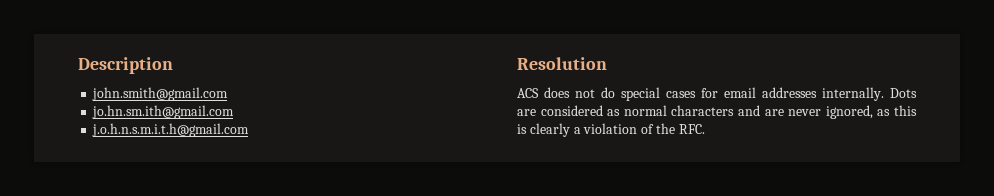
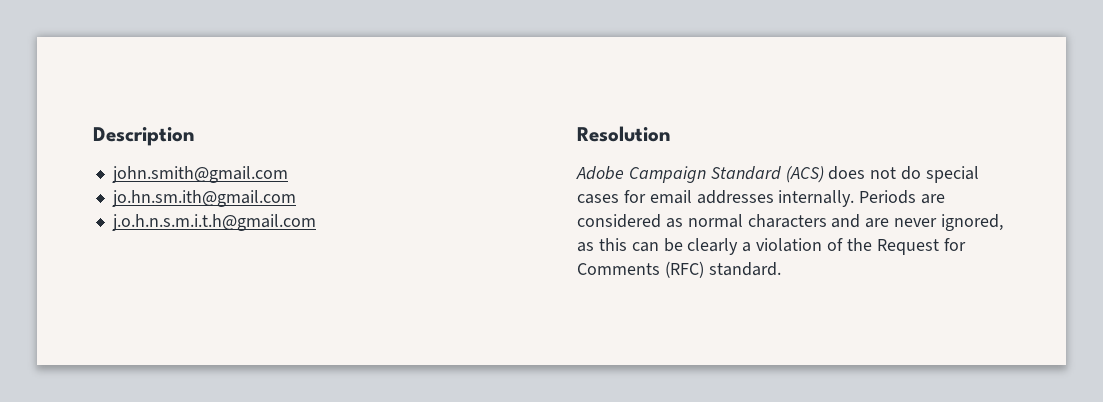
- ACS does not do special cases for email addresses internally.
+ Adobe Campaign Standard (ACS) does not do special cases for email addresses internally.
- Dots are considered as normal characters and are never ignored, as this is clearly a violation of the RFC.
+ Periods are considered as normal characters and are never ignored, as this can be clearly a violation of the Request for Comments (RFC) standard.

